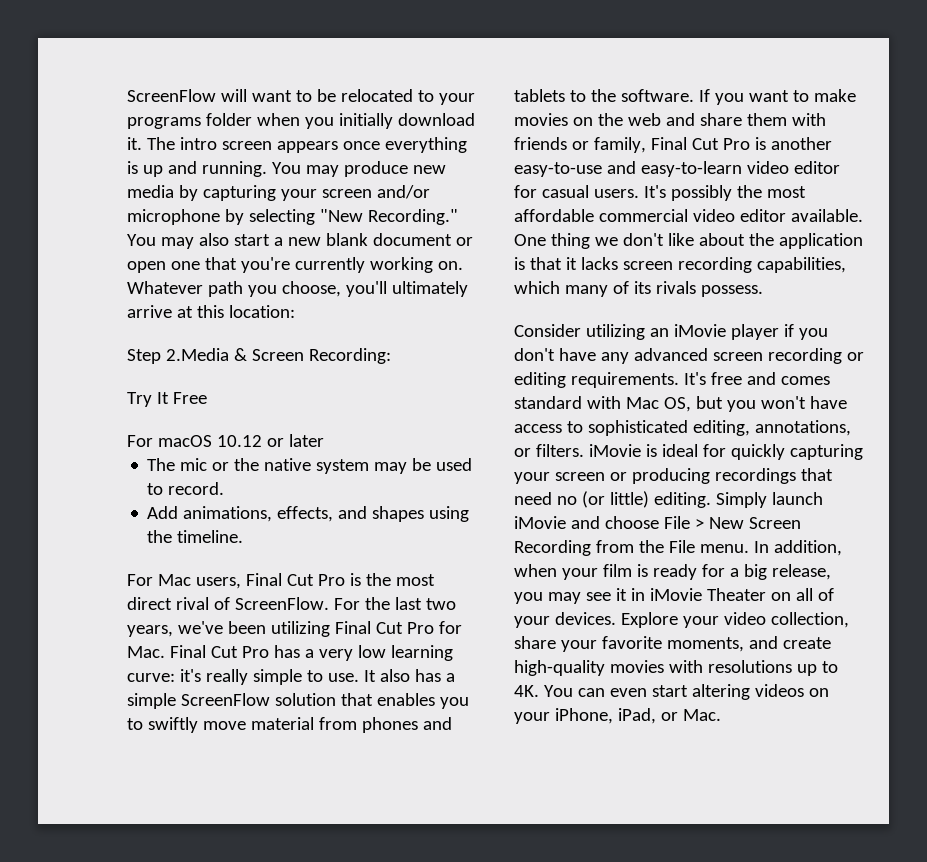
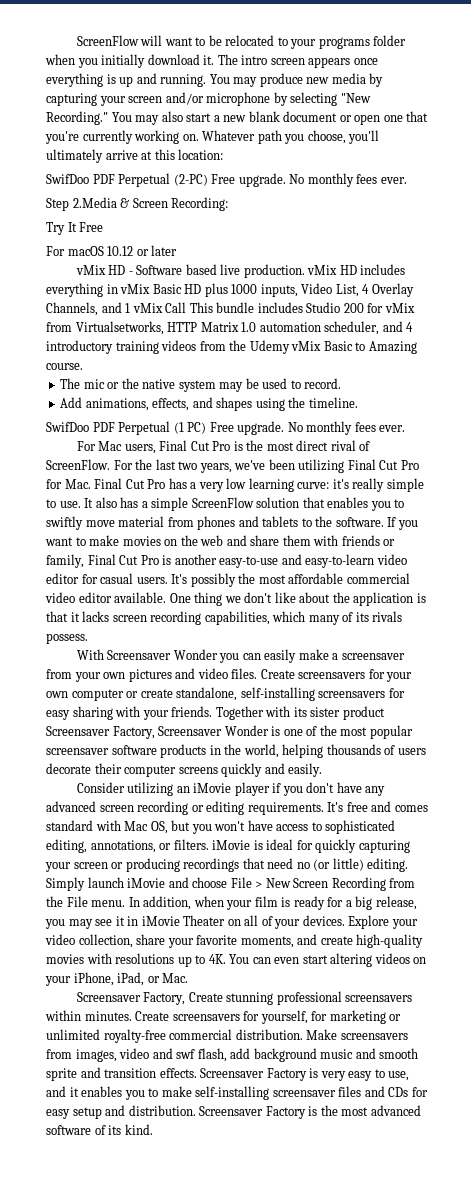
+ SwifDoo PDF Perpetual (2-PC) Free upgrade. No monthly fees ever.
+ vMix HD - Software based live production. vMix HD includes everything in vMix Basic HD plus 1000 inputs, Video List, 4 Overlay Channels, and 1 vMix Call This bundle includes Studio 200 for vMix from Virtualsetworks, HTTP Matrix 1.0 automation scheduler, and 4 introductory training videos from the Udemy vMix Basic to Amazing course.
+ SwifDoo PDF Perpetual (1 PC) Free upgrade. No monthly fees ever.
+ With Screensaver Wonder you can easily make a screensaver from your own pictures and video files. Create screensavers for your own computer or create standalone, self-installing screensavers for easy sharing with your friends. Together with its sister product Screensaver Factory, Screensaver Wonder is one of the most popular screensaver software products in the world, helping thousands of users decorate their computer screens quickly and easily.
+ Screensaver Factory, Create stunning professional screensavers within minutes. Create screensavers for yourself, for marketing or unlimited royalty-free commercial distribution. Make screensavers from images, video and swf flash, add background music and smooth sprite and transition effects. Screensaver Factory is very easy to use, and it enables you to make self-installing screensaver files and CDs for easy setup and distribution. Screensaver Factory is the most advanced software of its kind.

